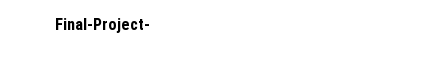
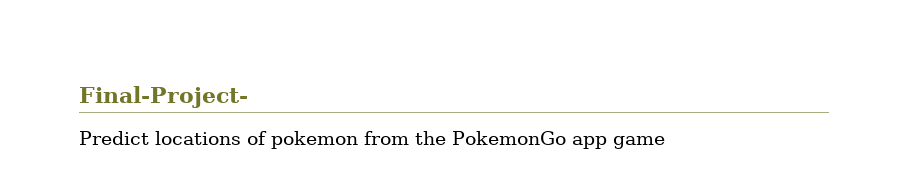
+ Predict locations of pokemon from the PokemonGo app game

